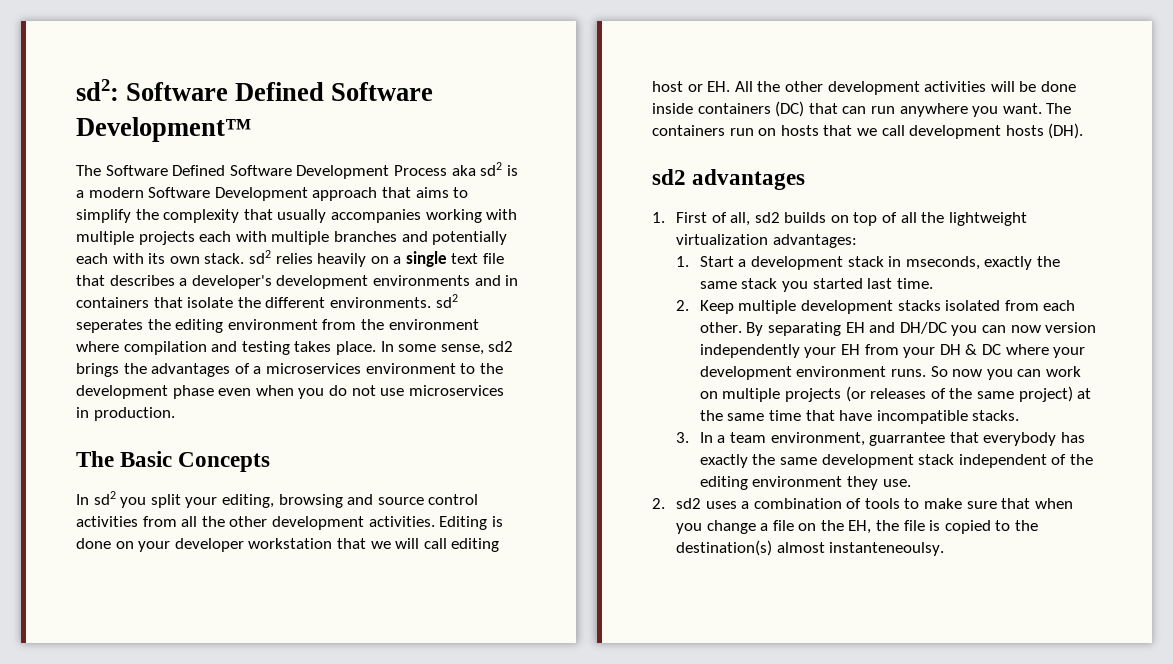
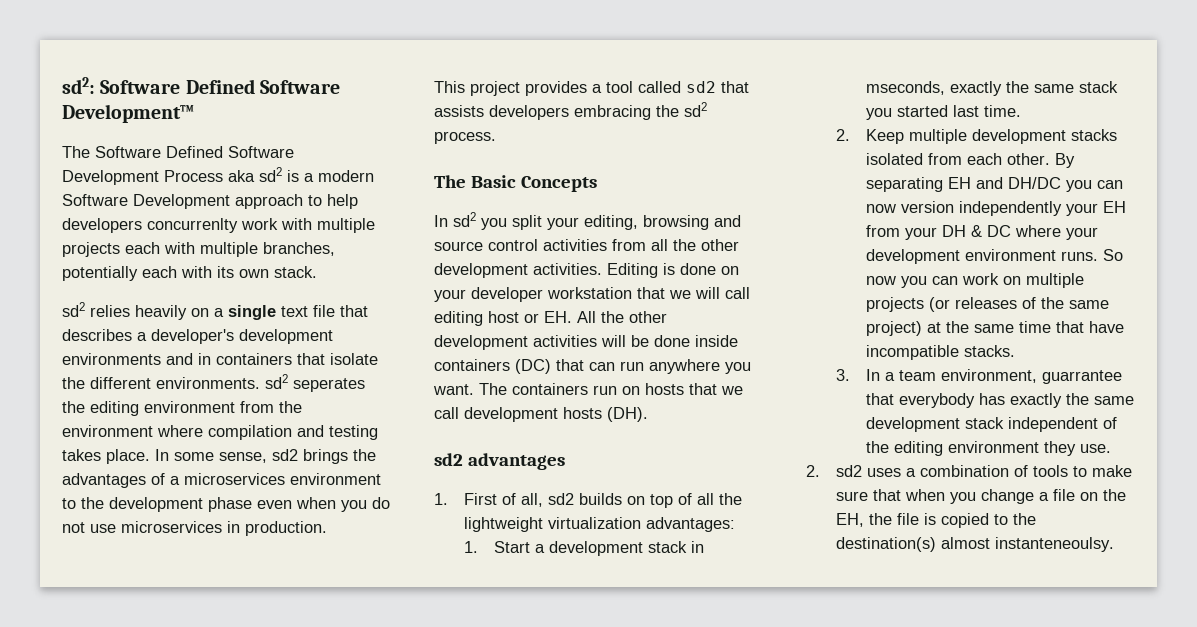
- The Software Defined Software Development Process aka sd2 is a modern Software Development approach that aims to simplify the complexity that usually accompanies working with multiple projects each with multiple branches and potentially each with its own stack. sd2 relies heavily on a single text file that describes a developer's development environments and in containers that isolate the different environments. sd2 seperates the editing environment from the environment where compilation and testing takes place.
+ The Software Defined Software Development Process aka sd2 is a modern Software Development approach to help developers concurrenlty work with multiple projects each with multiple branches, potentially each with its own stack.
+ sd2 relies heavily on a single text file that describes a developer's development environments and in containers that isolate the different environments. sd2 seperates the editing environment from the environment where compilation and testing takes place.
+ This project provides a tool called sd2 that assists developers embracing the sd2 process.

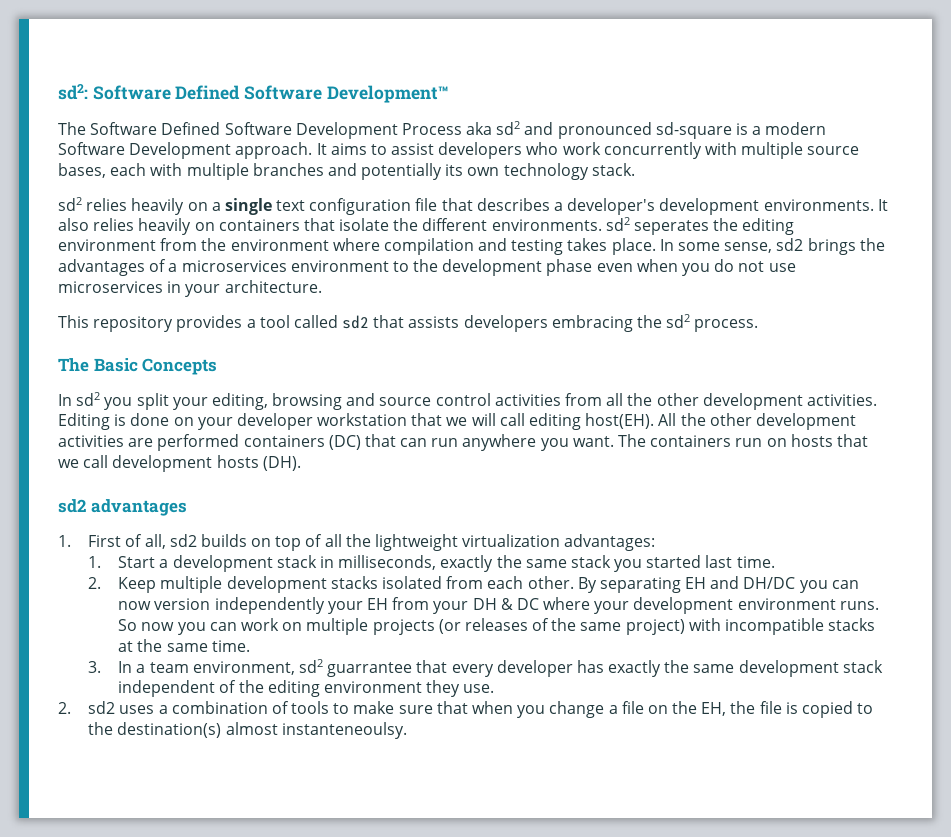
- The Software Defined Software Development Process aka sd2 is a modern Software Development approach to help developers concurrenlty work with multiple projects each with multiple branches, potentially each with its own stack.
+ The Software Defined Software Development Process aka sd2 and pronounced sd-square is a modern Software Development approach. It aims to assist developers who work concurrently with multiple source bases, each with multiple branches and potentially its own technology stack.
- sd2 relies heavily on a single text file that describes a developer's development environments and in containers that isolate the different environments. sd2 seperates the editing environment from the environment where compilation and testing takes place.
+ sd2 relies heavily on a single text configuration file that describes a developer's development environments. It also relies heavily on containers that isolate the different environments. sd2 seperates the editing environment from the environment where compilation and testing takes place.
- In some sense, sd2 brings the advantages of a microservices environment to the development phase even when you do not use microservices in production.
+ In some sense, sd2 brings the advantages of a microservices environment to the development phase even when you do not use microservices in your architecture.
- This project provides a tool called sd2 that assists developers embracing the sd2 process.
+ This repository provides a tool called sd2 that assists developers embracing the sd2 process.
- Editing is done on your developer workstation that we will call editing host or EH. All the other development activities will be done inside containers (DC) that can run anywhere you want.
+ Editing is done on your developer workstation that we will call editing host(EH). All the other development activities are performed containers (DC) that can run anywhere you want.
- 1. Start a development stack in mseconds, exactly the same stack you started last time.
+ 1. Start a development stack in milliseconds, exactly the same stack you started last time.
- So now you can work on multiple projects (or releases of the same project) at the same time that have incompatible stacks.
+ So now you can work on multiple projects (or releases of the same project) with incompatible stacks at the same time.
- 3. In a team environment, guarrantee that everybody has exactly the same development stack independent of the editing environment they use.
+ 3. In a team environment, sd2 guarrantee that every developer has exactly the same development stack independent of the editing environment they use.

